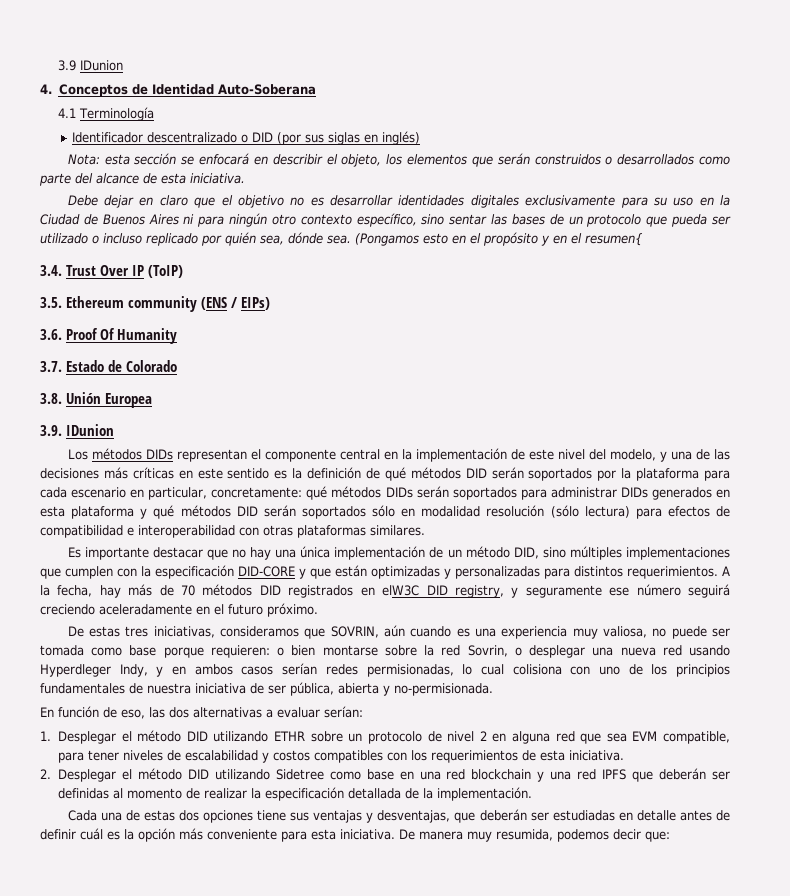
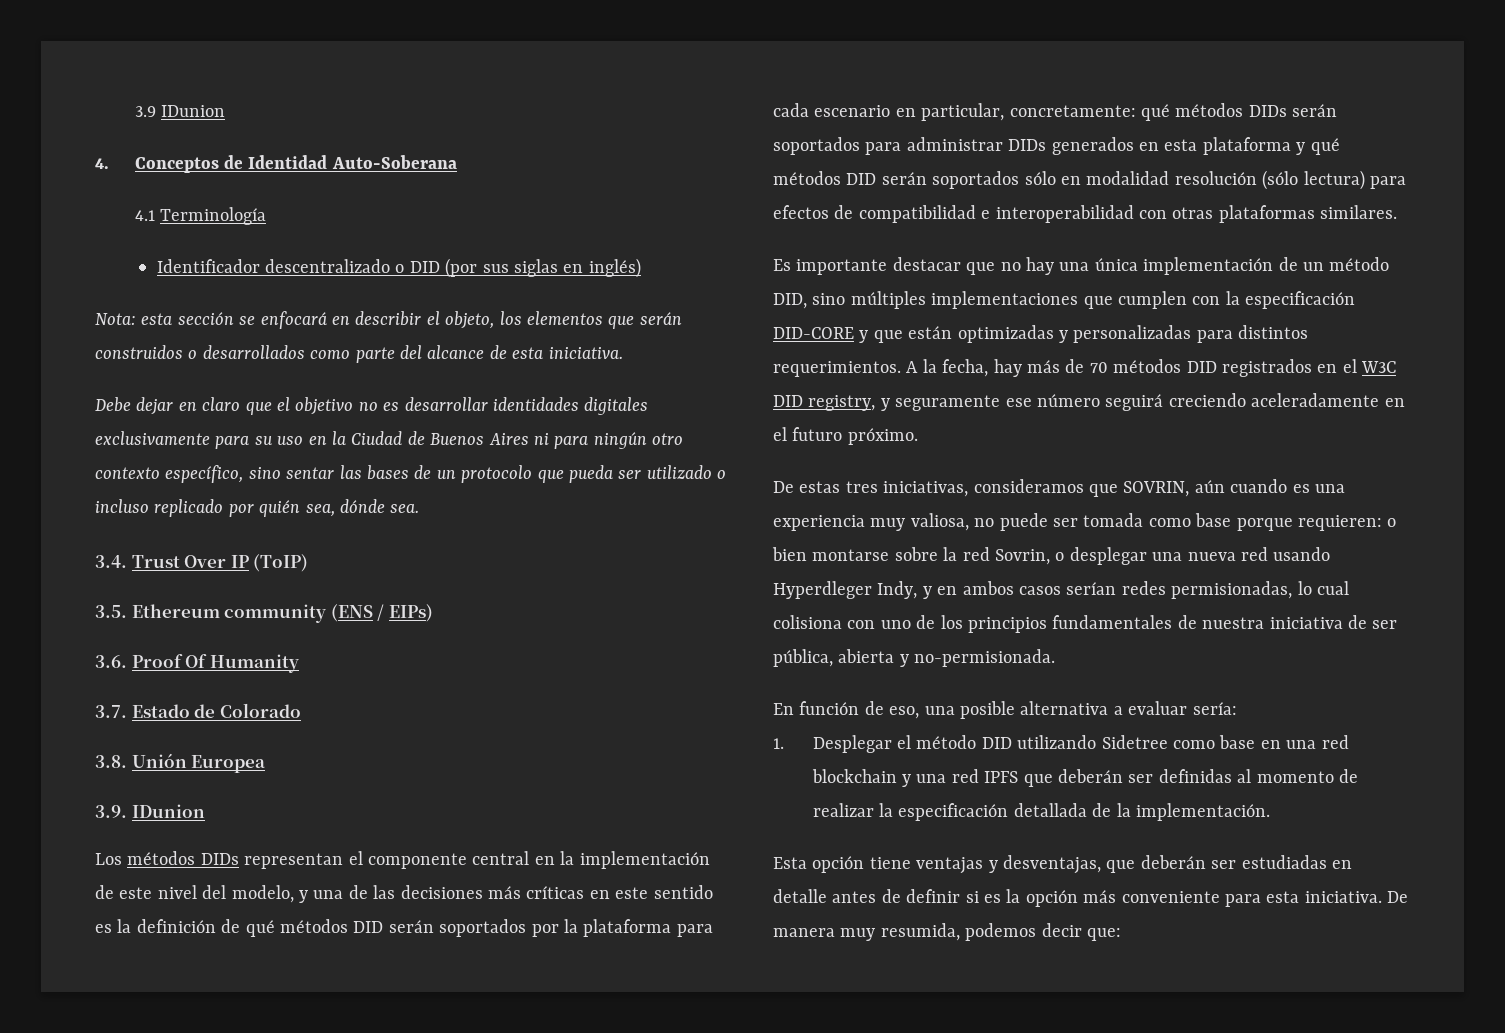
- (Pongamos esto en el propósito y en el resumen{
- A la fecha, hay más de 70 métodos DID registrados en elW3C DID registry, y seguramente ese número seguirá creciendo aceleradamente en el futuro próximo.
+ A la fecha, hay más de 70 métodos DID registrados en el W3C DID registry, y seguramente ese número seguirá creciendo aceleradamente en el futuro próximo.
- En función de eso, las dos alternativas a evaluar serían:
- 1. Desplegar el método DID utilizando ETHR sobre un protocolo de nivel 2 en alguna red que sea EVM compatible, para tener niveles de escalabilidad y costos compatibles con los requerimientos de esta iniciativa.
- 2. Desplegar el método DID utilizando Sidetree como base en una red blockchain y una red IPFS que deberán ser definidas al momento de realizar la especificación detallada de la implementación.
+ En función de eso, una posible alternativa a evaluar sería:
+ 1. Desplegar el método DID utilizando Sidetree como base en una red blockchain y una red IPFS que deberán ser definidas al momento de realizar la especificación detallada de la implementación.
- Cada una de estas dos opciones tiene sus ventajas y desventajas, que deberán ser estudiadas en detalle antes de definir cuál es la opción más conveniente para esta iniciativa.
+ Esta opción tiene ventajas y desventajas, que deberán ser estudiadas en detalle antes de definir si es la opción más conveniente para esta iniciativa.

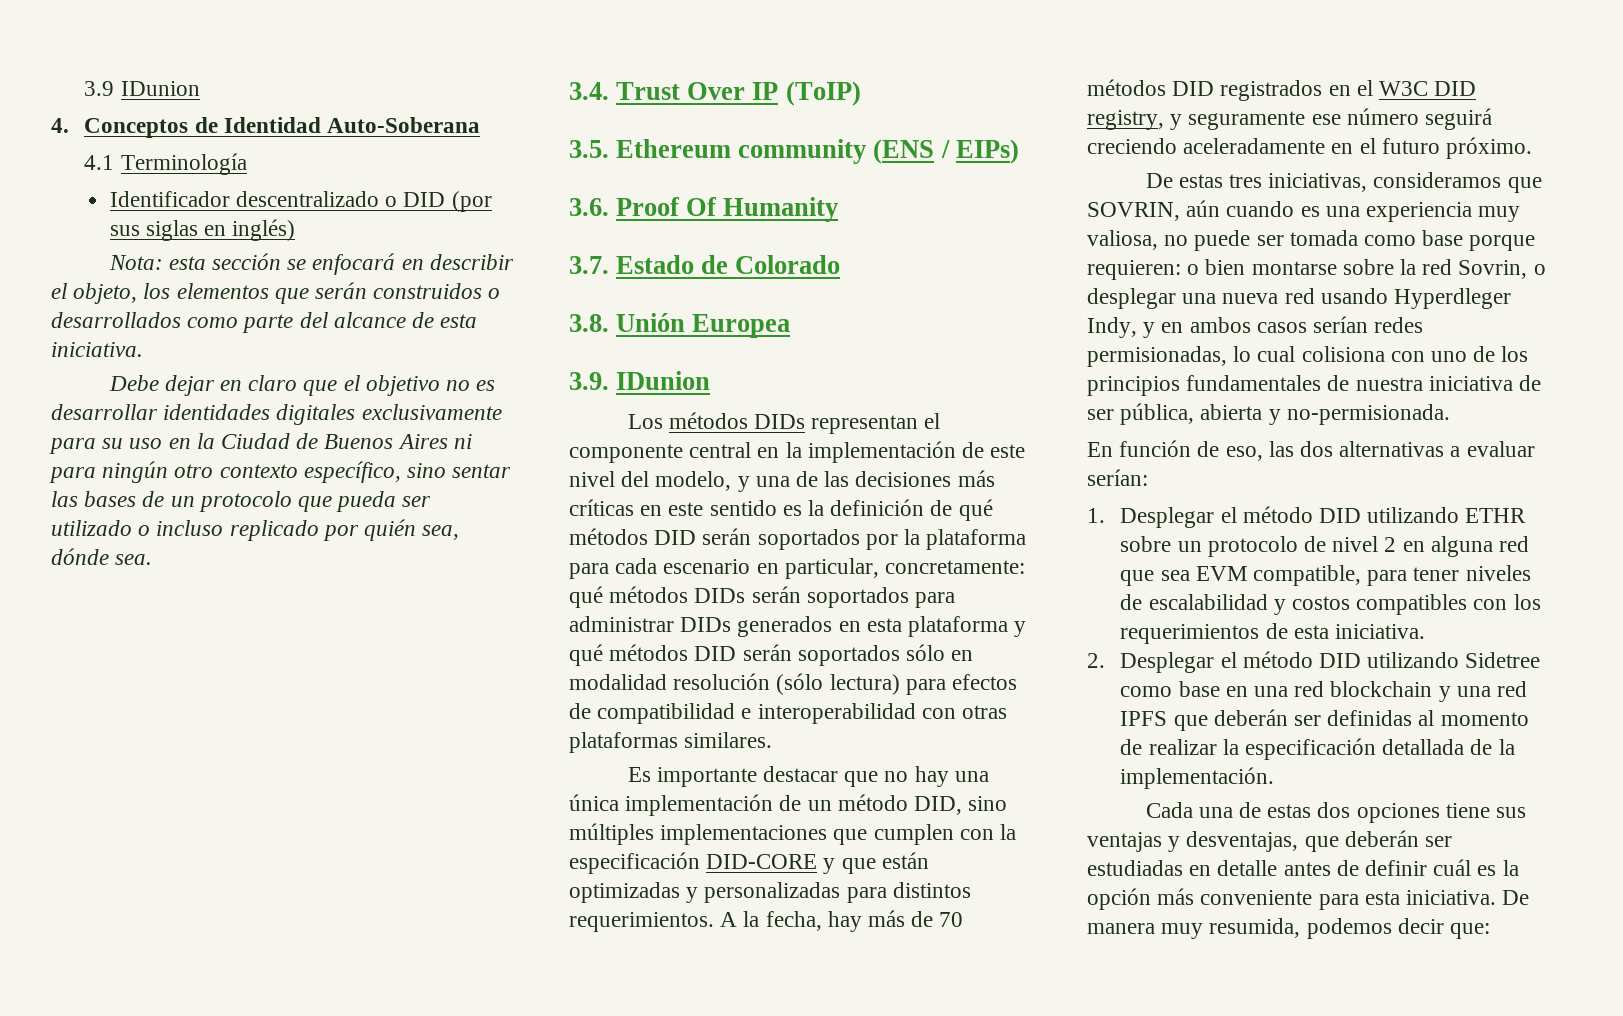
- En función de eso, una posible alternativa a evaluar sería:
- 1. Desplegar el método DID utilizando Sidetree como base en una red blockchain y una red IPFS que deberán ser definidas al momento de realizar la especificación detallada de la implementación.
+ En función de eso, las dos alternativas a evaluar serían:
+ 1. Desplegar el método DID utilizando ETHR sobre un protocolo de nivel 2 en alguna red que sea EVM compatible, para tener niveles de escalabilidad y costos compatibles con los requerimientos de esta iniciativa.
+ 2. Desplegar el método DID utilizando Sidetree como base en una red blockchain y una red IPFS que deberán ser definidas al momento de realizar la especificación detallada de la implementación.
- Esta opción tiene ventajas y desventajas, que deberán ser estudiadas en detalle antes de definir si es la opción más conveniente para esta iniciativa.
+ Cada una de estas dos opciones tiene sus ventajas y desventajas, que deberán ser estudiadas en detalle antes de definir cuál es la opción más conveniente para esta iniciativa.

